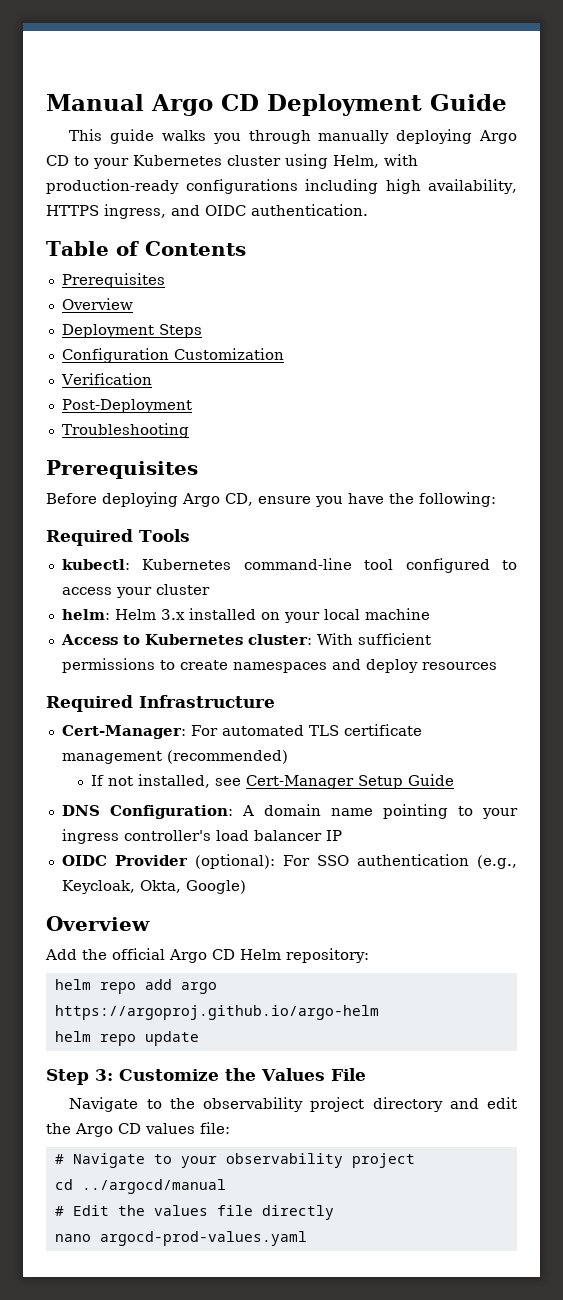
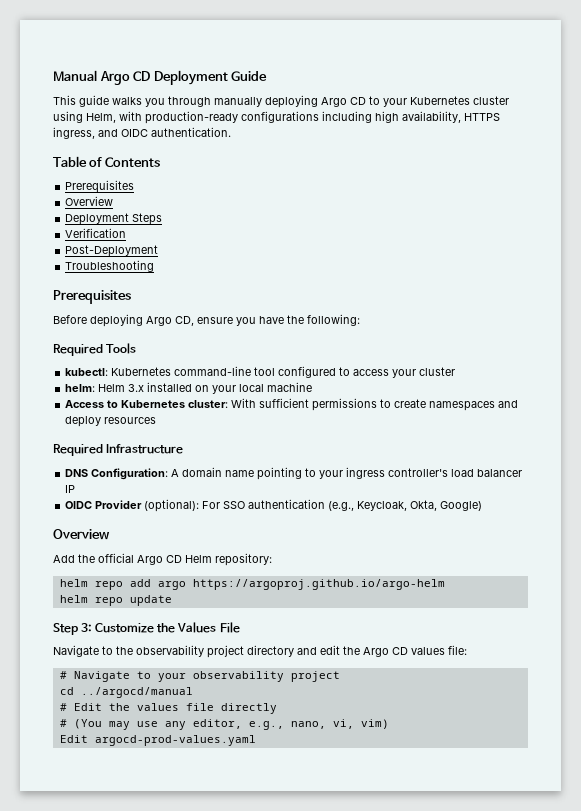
- Configuration Customization
- Cert-Manager: For automated TLS certificate management (recommended)
- If not installed, see Cert-Manager Setup Guide
- nano argocd-prod-values.yaml
+ # (You may use any editor, e.g., nano, vi, vim)
+ Edit argocd-prod-values.yaml

